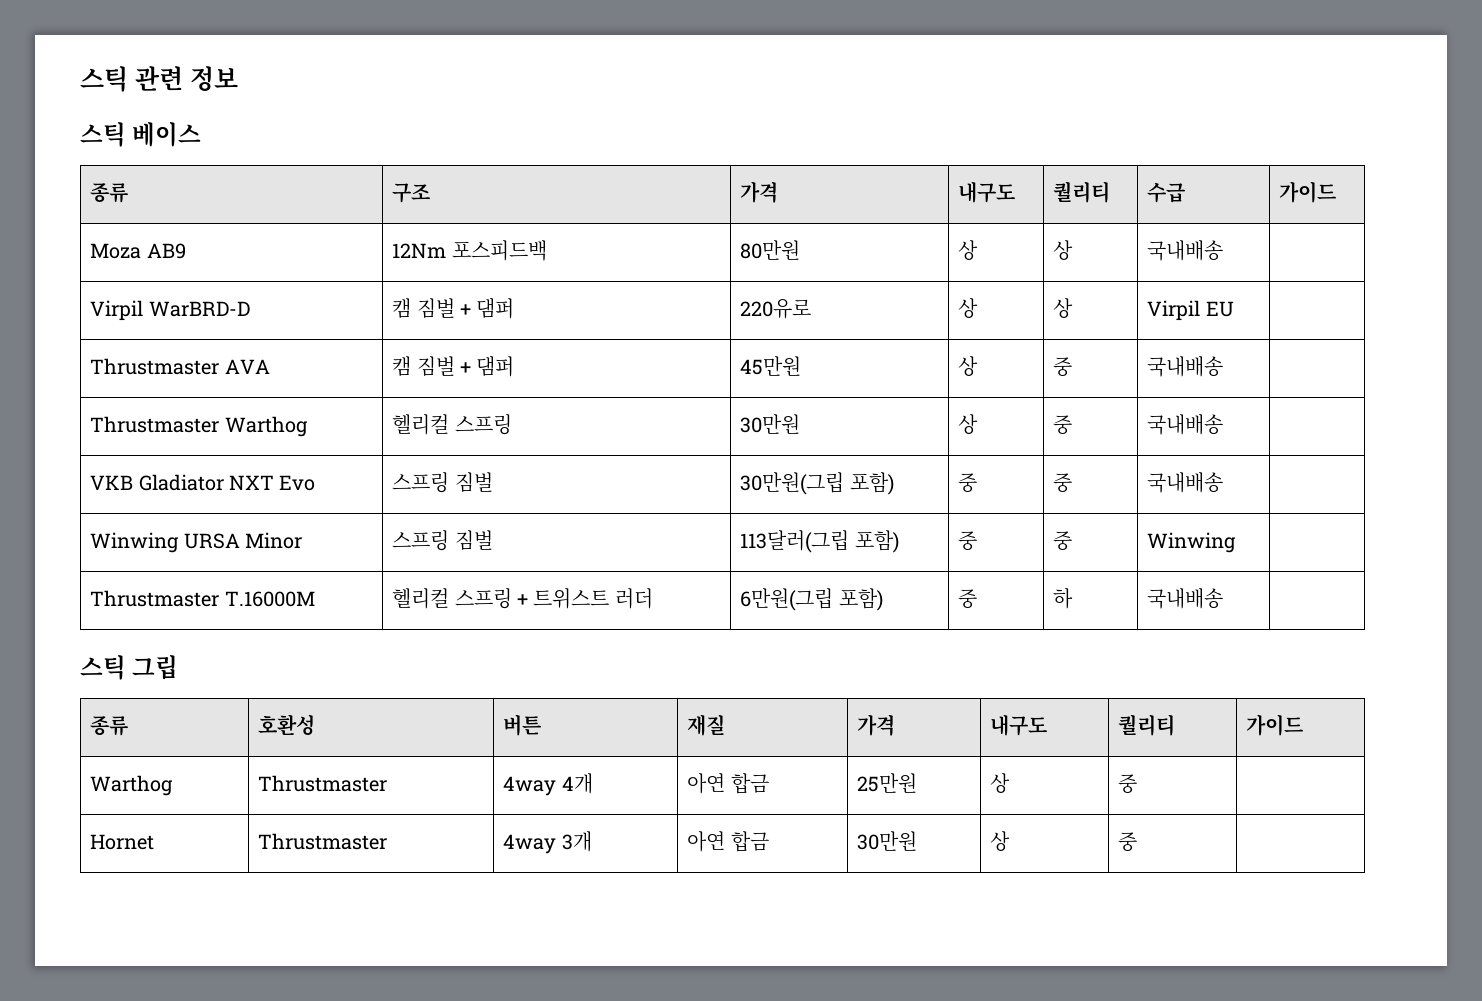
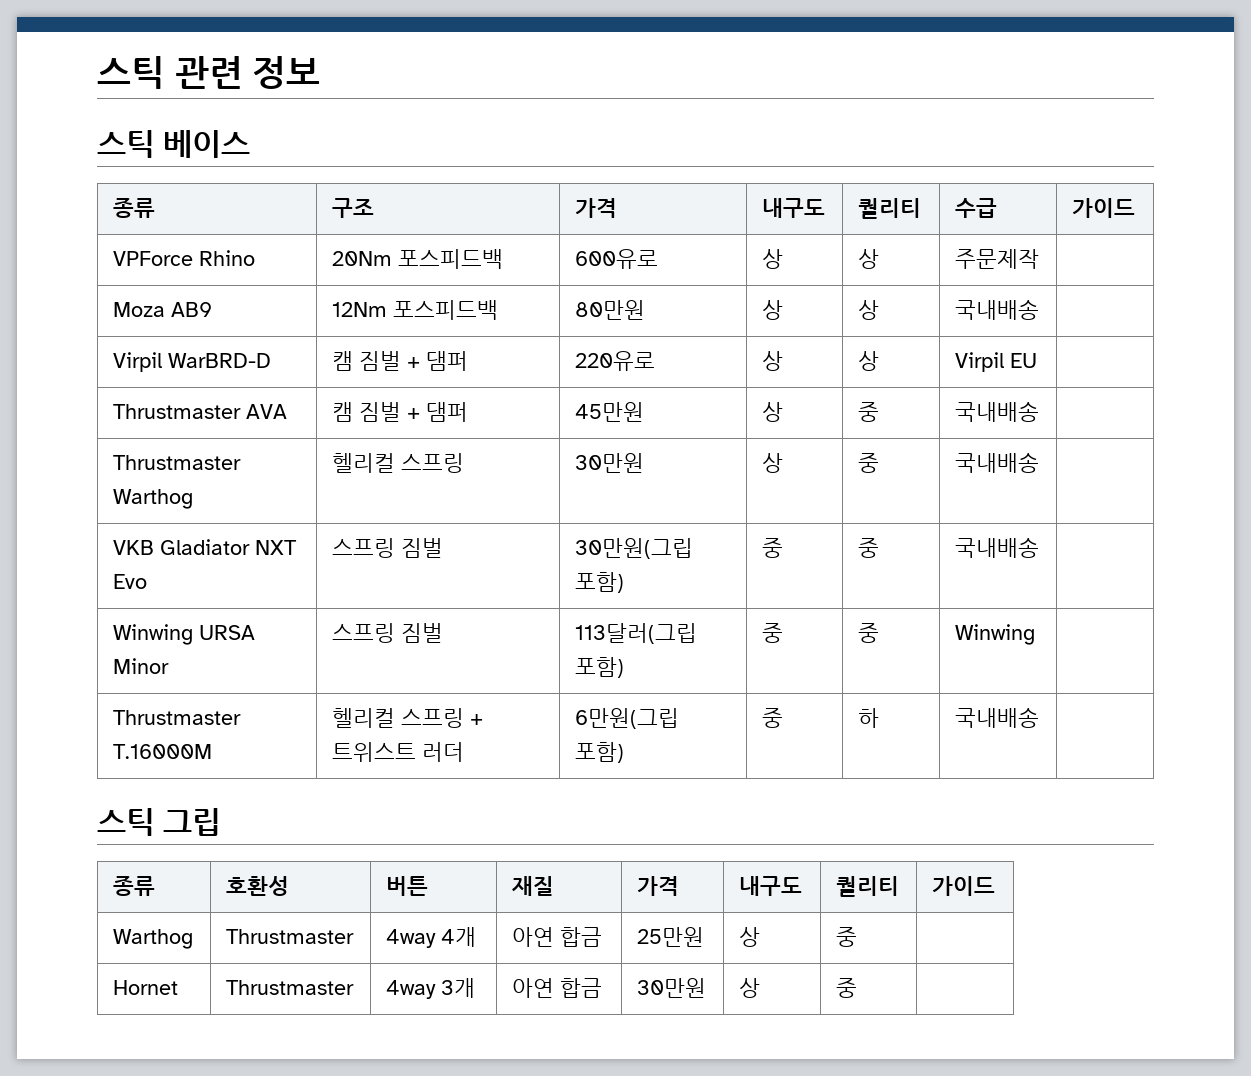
+ VPForce Rhino | 20Nm 포스피드백 | 600유로 | 상 | 상 | 주문제작 |

